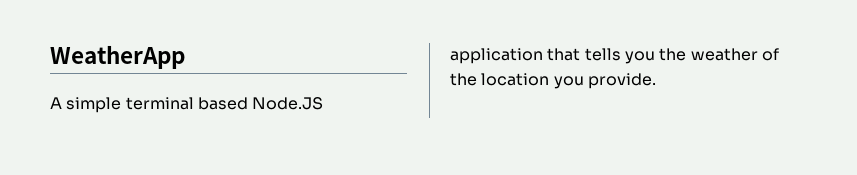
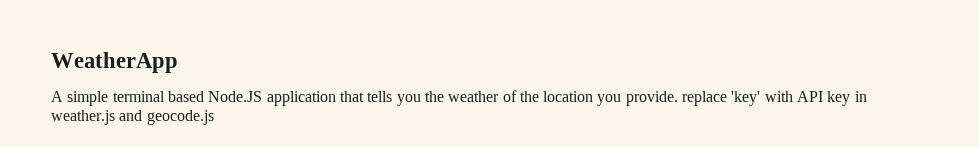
- A simple terminal based Node.JS application that tells you the weather of the location you provide.
+ A simple terminal based Node.JS application that tells you the weather of the location you provide. replace 'key' with API key in weather.js and geocode.js

